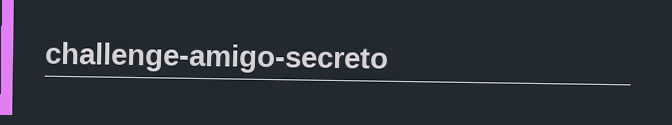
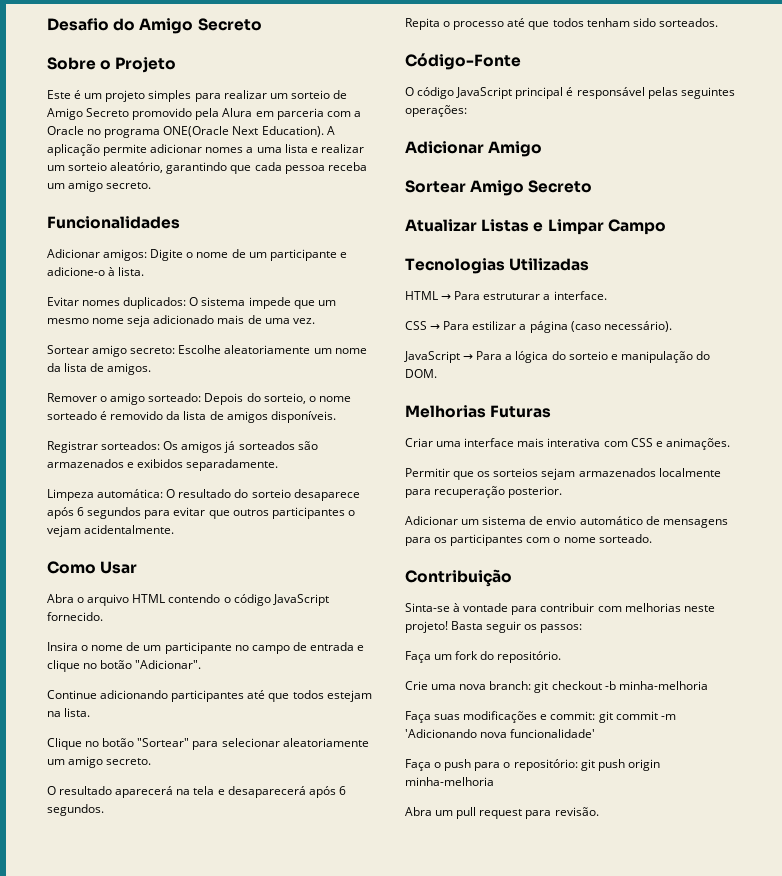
- challenge-amigo-secreto
+ Desafio do Amigo Secreto
+ Sobre o Projeto
+ Este é um projeto simples para realizar um sorteio de Amigo Secreto promovido pela Alura em parceria com a Oracle no programa ONE(Oracle Next Education). A aplicação permite adicionar nomes a uma lista e realizar um sorteio aleatório, garantindo que cada pessoa receba um amigo secreto.
+ Funcionalidades
+ Adicionar amigos: Digite o nome de um participante e adicione-o à lista.
+ Evitar nomes duplicados: O sistema impede que um mesmo nome seja adicionado mais de uma vez.
+ Sortear amigo secreto: Escolhe aleatoriamente um nome da lista de amigos.
+ Remover o amigo sorteado: Depois do sorteio, o nome sorteado é removido da lista de amigos disponíveis.
+ Registrar sorteados: Os amigos já sorteados são armazenados e exibidos separadamente.
+ Limpeza automática: O resultado do sorteio desaparece após 6 segundos para evitar que outros participantes o vejam acidentalmente.
+ Como Usar
+ Abra o arquivo HTML contendo o código JavaScript fornecido.
+ Insira o nome de um participante no campo de entrada e clique no botão "Adicionar".
+ Continue adicionando participantes até que todos estejam na lista.
+ Clique no botão "Sortear" para selecionar aleatoriamente um amigo secreto.
+ O resultado aparecerá na tela e desaparecerá após 6 segundos.
+ Repita o processo até que todos tenham sido sorteados.
+ Código-Fonte
+ O código JavaScript principal é responsável pelas seguintes operações:
+ Adicionar Amigo
+ Sortear Amigo Secreto
+ Atualizar Listas e Limpar Campo
+ Tecnologias Utilizadas
+ HTML → Para estruturar a interface.
+ CSS → Para estilizar a página (caso necessário).
+ JavaScript → Para a lógica do sorteio e manipulação do DOM.
+ Melhorias Futuras
+ Criar uma interface mais interativa com CSS e animações.
+ Permitir que os sorteios sejam armazenados localmente para recuperação posterior.
+ Adicionar um sistema de envio automático de mensagens para os participantes com o nome sorteado.
+ Contribuição
+ Sinta-se à vontade para contribuir com melhorias neste projeto! Basta seguir os passos:
+ Faça um fork do repositório.
+ Crie uma nova branch: git checkout -b minha-melhoria
+ Faça suas modificações e commit: git commit -m 'Adicionando nova funcionalidade'
+ Faça o push para o repositório: git push origin minha-melhoria
+ Abra um pull request para revisão.

